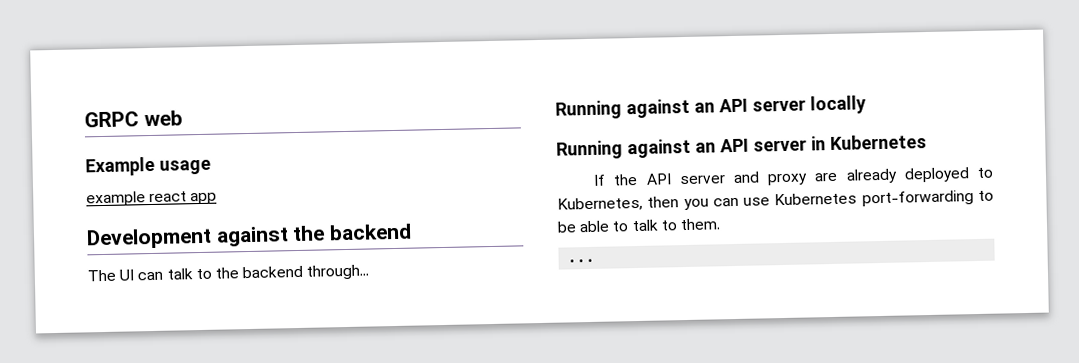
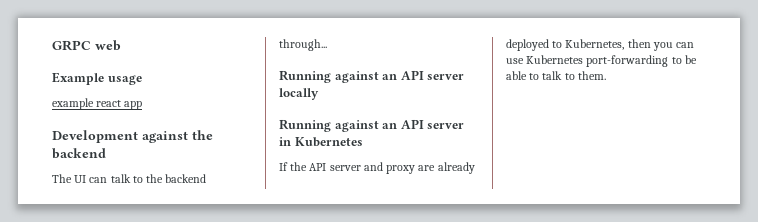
- ...

